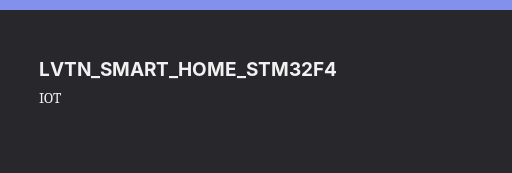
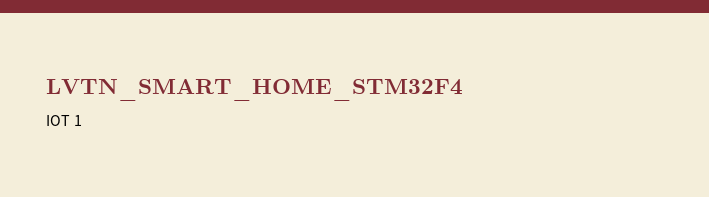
- IOT
+ IOT 1

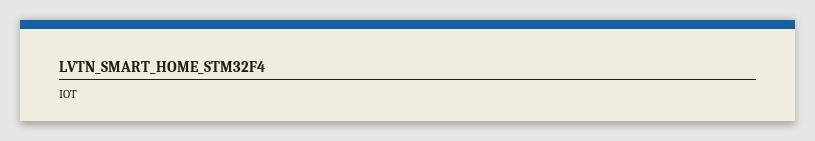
- IOT 1
+ IOT

